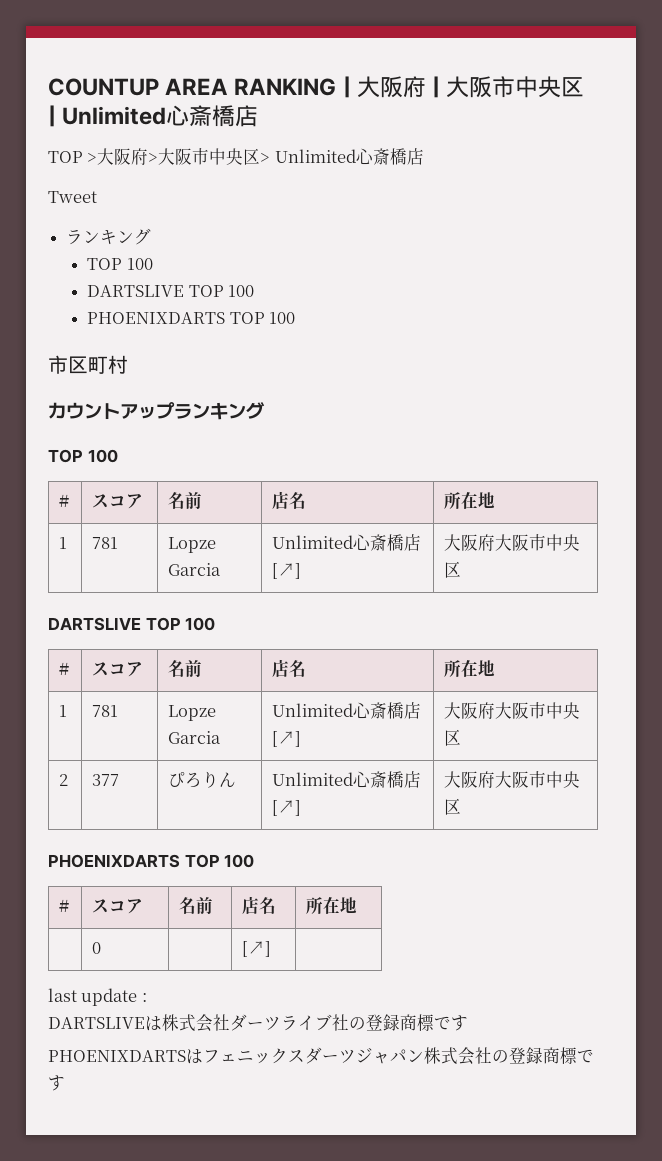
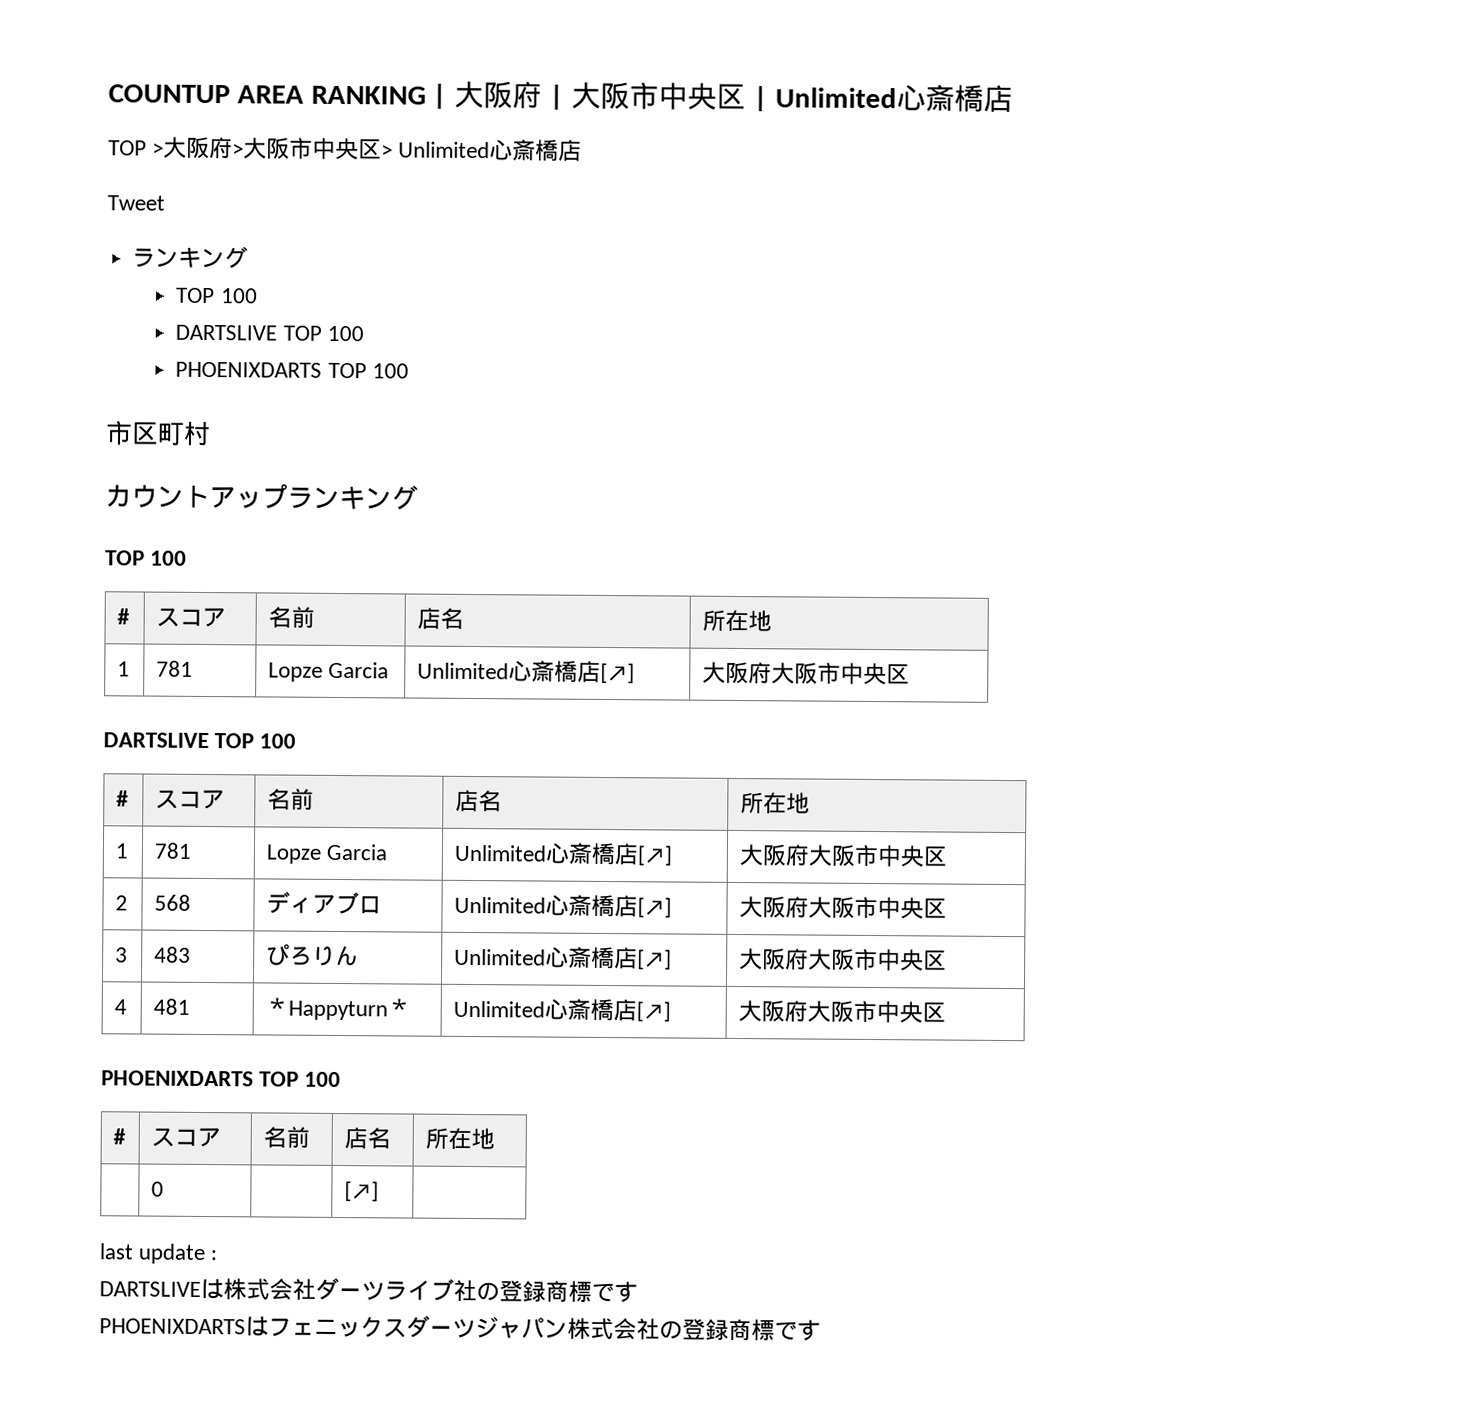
- 2 | 377 | ぴろりん | Unlimited心斎橋店[↗] | 大阪府大阪市中央区
+ 2 | 568 | ディアブロ | Unlimited心斎橋店[↗] | 大阪府大阪市中央区
+ 3 | 483 | ぴろりん | Unlimited心斎橋店[↗] | 大阪府大阪市中央区
+ 4 | 481 | ＊Happyturn＊ | Unlimited心斎橋店[↗] | 大阪府大阪市中央区

